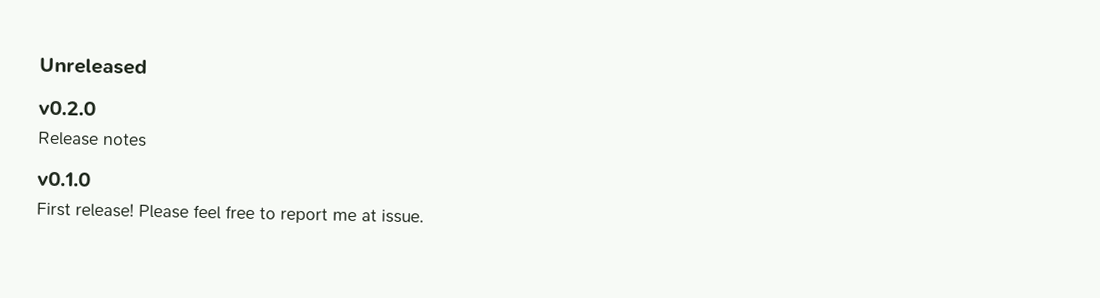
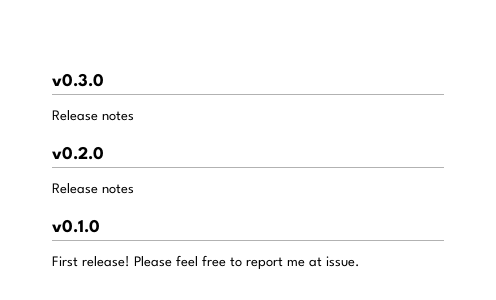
- Unreleased
+ v0.3.0
+ Release notes

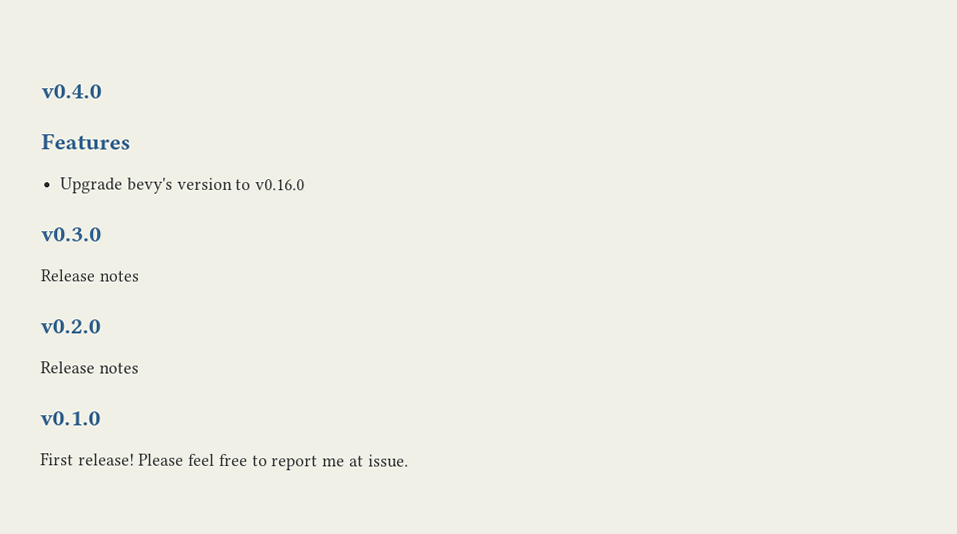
+ v0.4.0
+ Features
+ Upgrade bevy's version to v0.16.0

